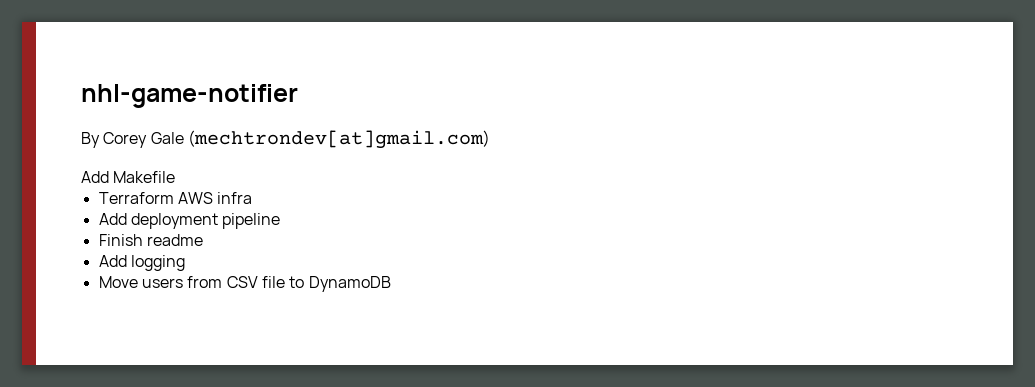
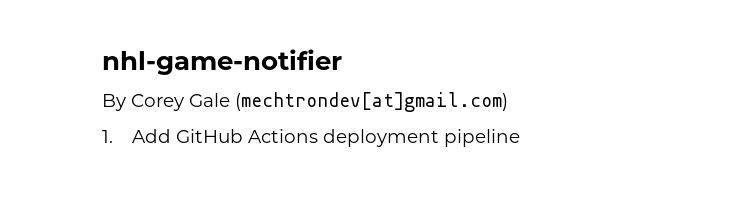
- Add Makefile
- Terraform AWS infra
- Add deployment pipeline
- Finish readme
- Add logging
- Move users from CSV file to DynamoDB
+ 1. Add GitHub Actions deployment pipeline

